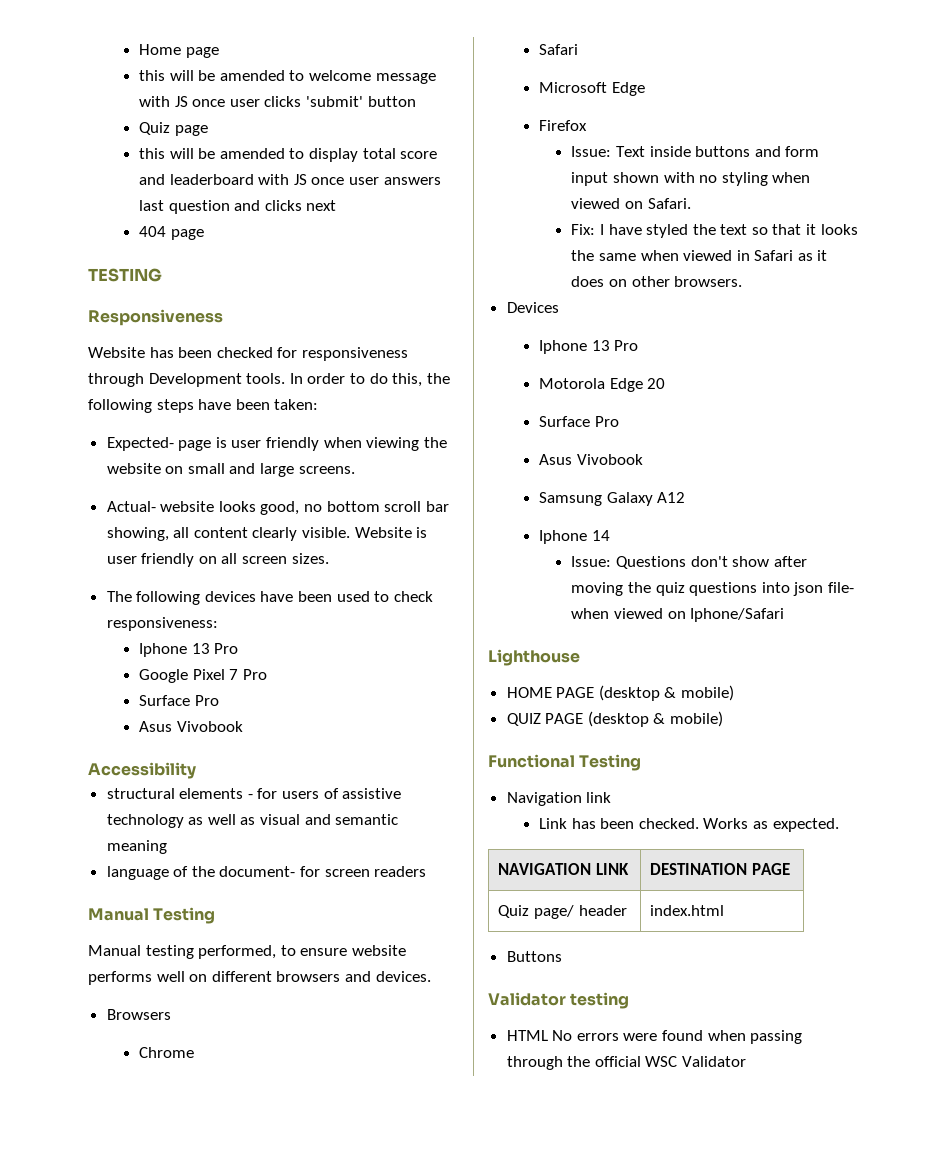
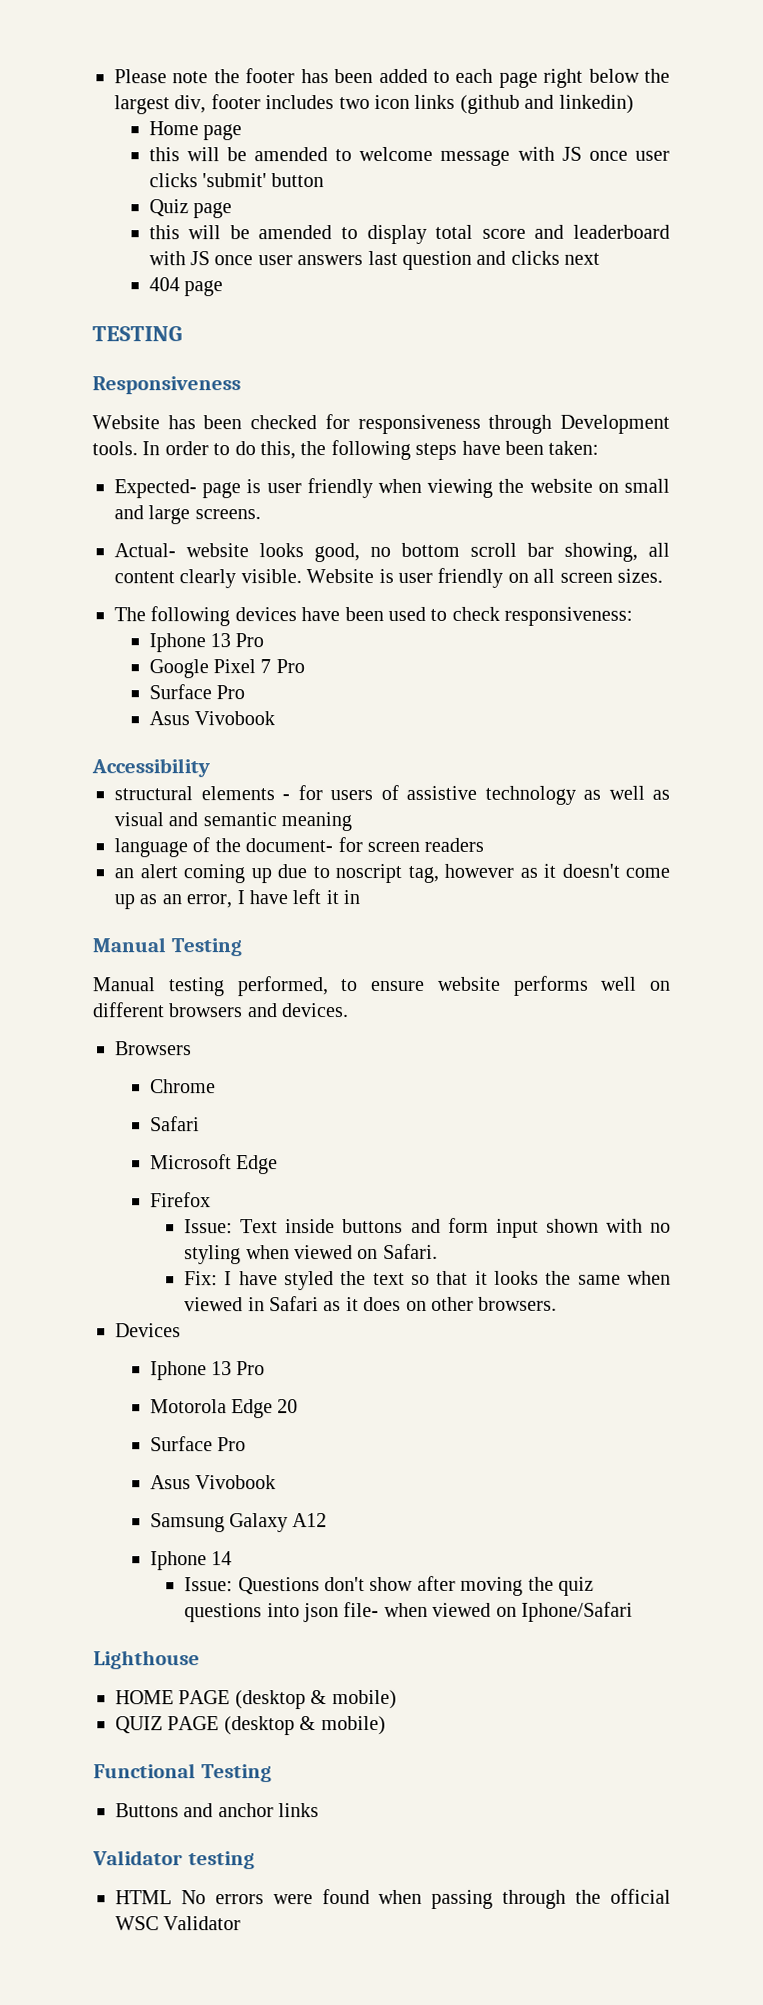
+ Please note the footer has been added to each page right below the largest div, footer includes two icon links (github and linkedin)
+ an alert coming up due to noscript tag, however as it doesn't come up as an error, I have left it in
- Navigation link
- Link has been checked. Works as expected.
- NAVIGATION LINK | DESTINATION PAGE
- Quiz page/ header | index.html
- Buttons
+ Buttons and anchor links

